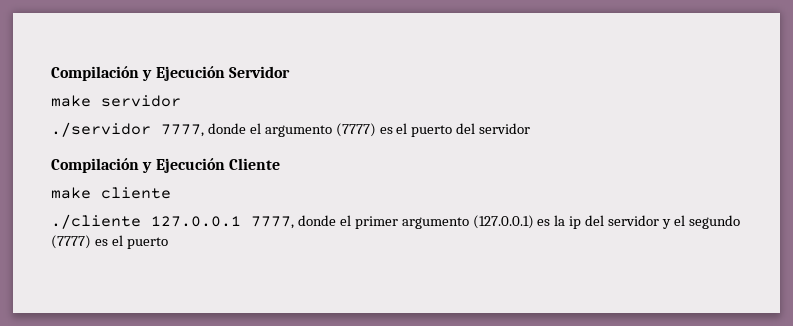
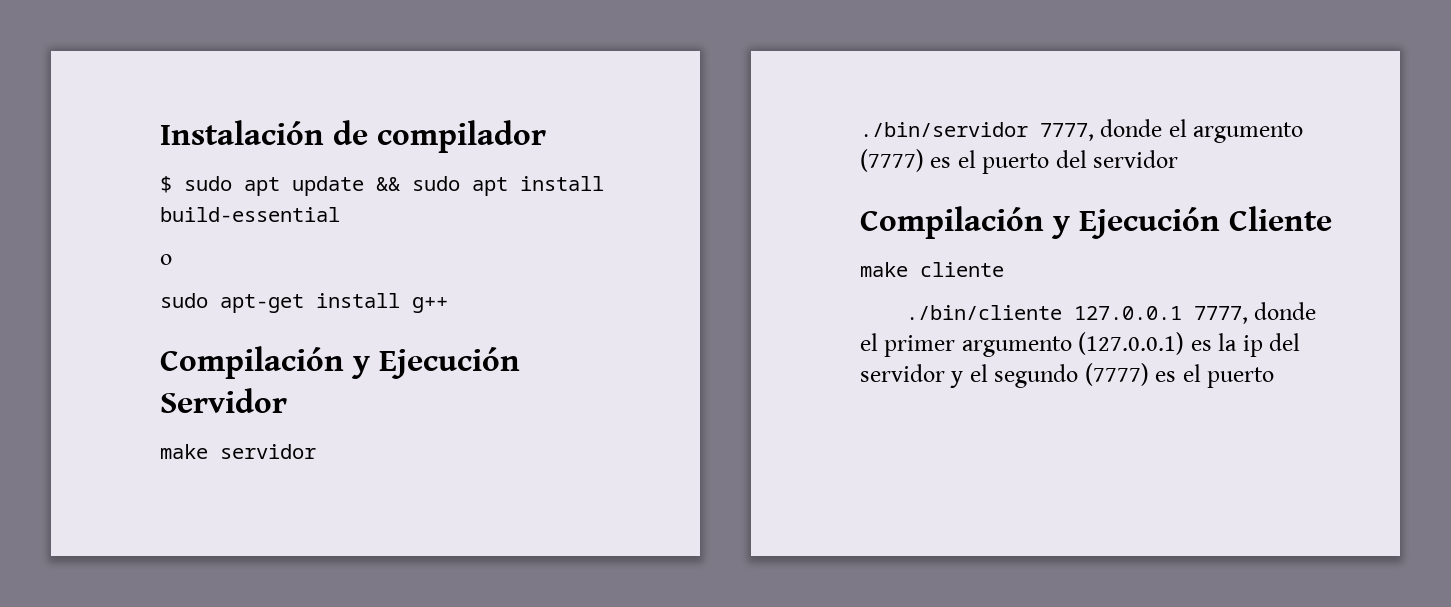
+ Instalación de compilador
+ $ sudo apt update && sudo apt install build-essential
+ o
+ sudo apt-get install g++
- ./servidor 7777, donde el argumento (7777) es el puerto del servidor
+ ./bin/servidor 7777, donde el argumento (7777) es el puerto del servidor
- ./cliente 127.0.0.1 7777, donde el primer argumento (127.0.0.1) es la ip del servidor y el segundo (7777) es el puerto
+ ./bin/cliente 127.0.0.1 7777, donde el primer argumento (127.0.0.1) es la ip del servidor y el segundo (7777) es el puerto

